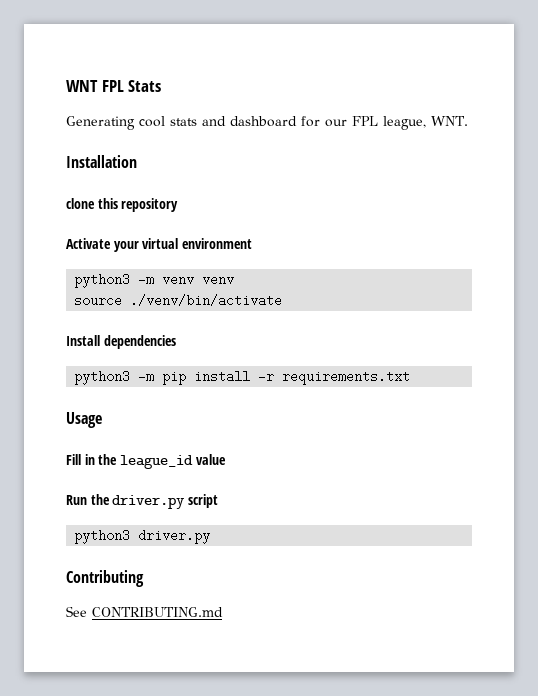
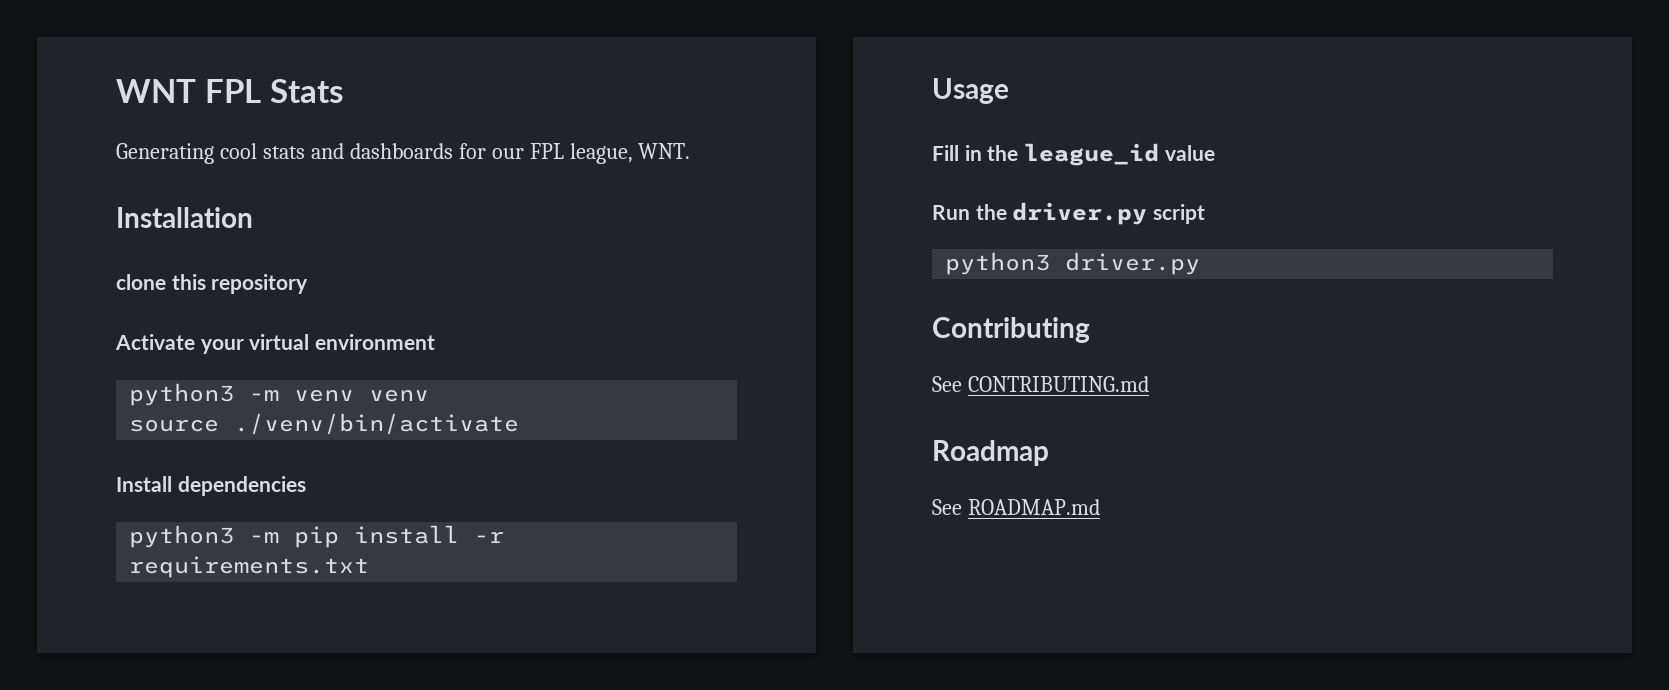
- Generating cool stats and dashboard for our FPL league, WNT.
+ Generating cool stats and dashboards for our FPL league, WNT.
+ Roadmap
+ See ROADMAP.md

